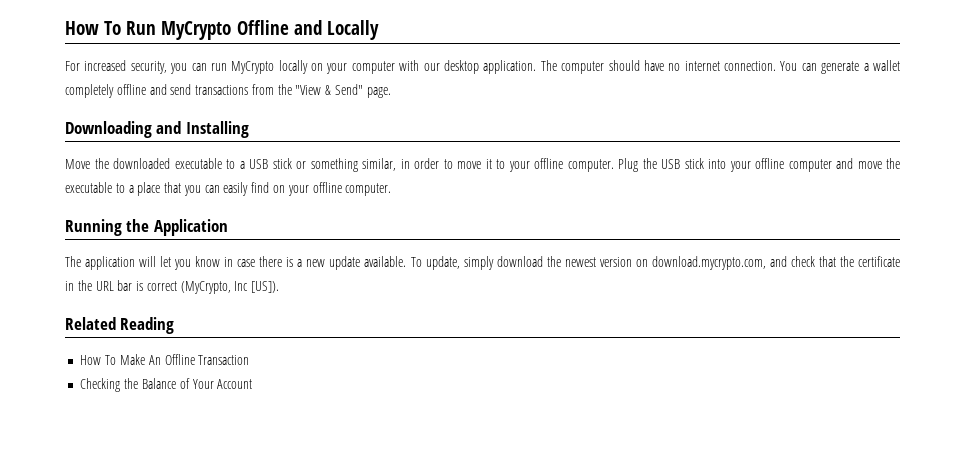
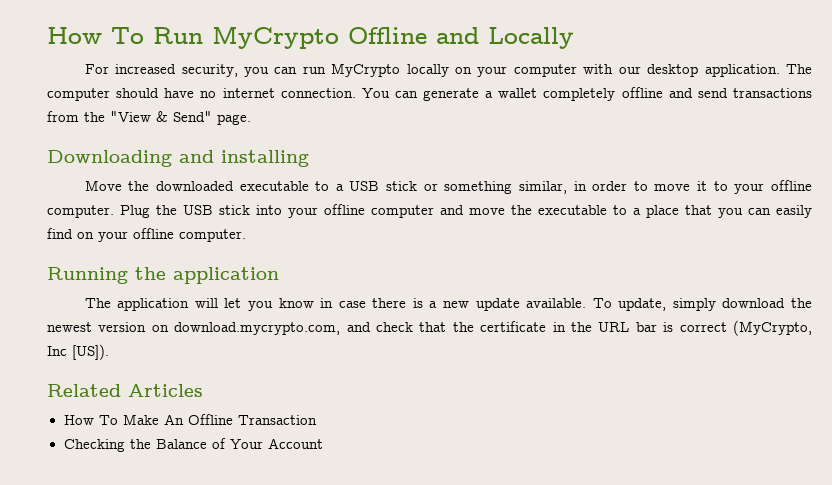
- Downloading and Installing
+ Downloading and installing
- Running the Application
+ Running the application
- Related Reading
+ Related Articles

